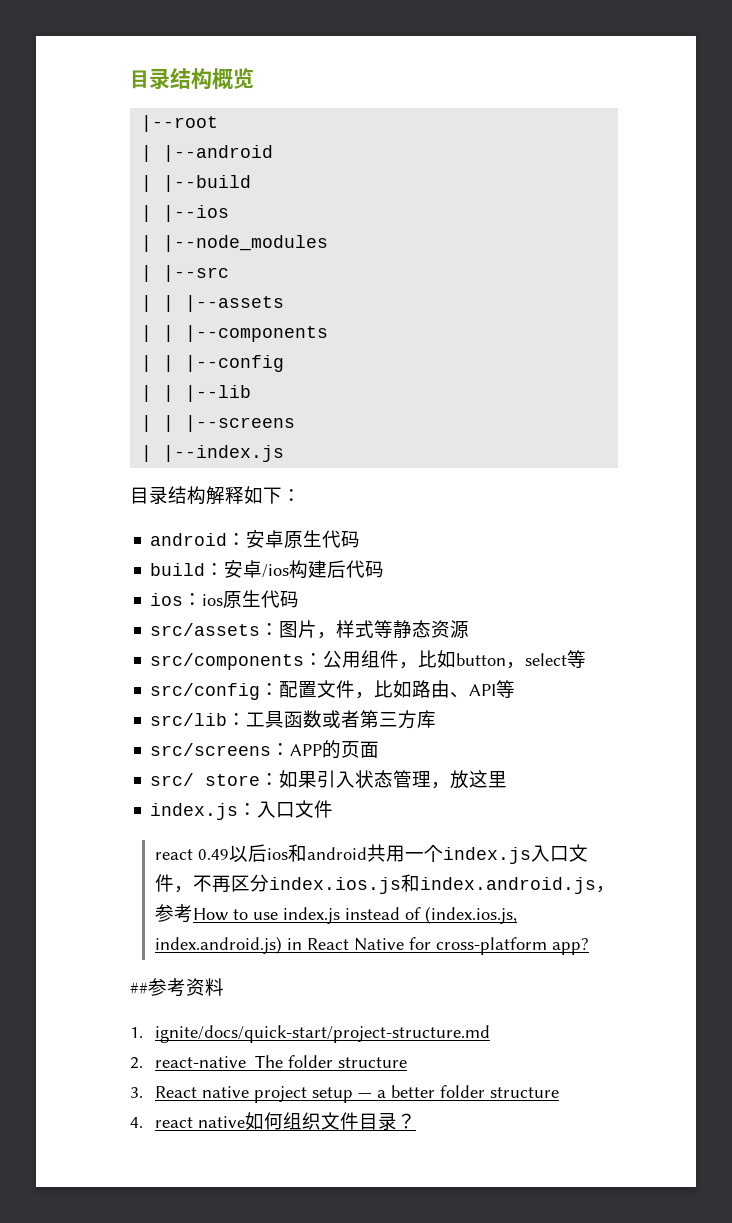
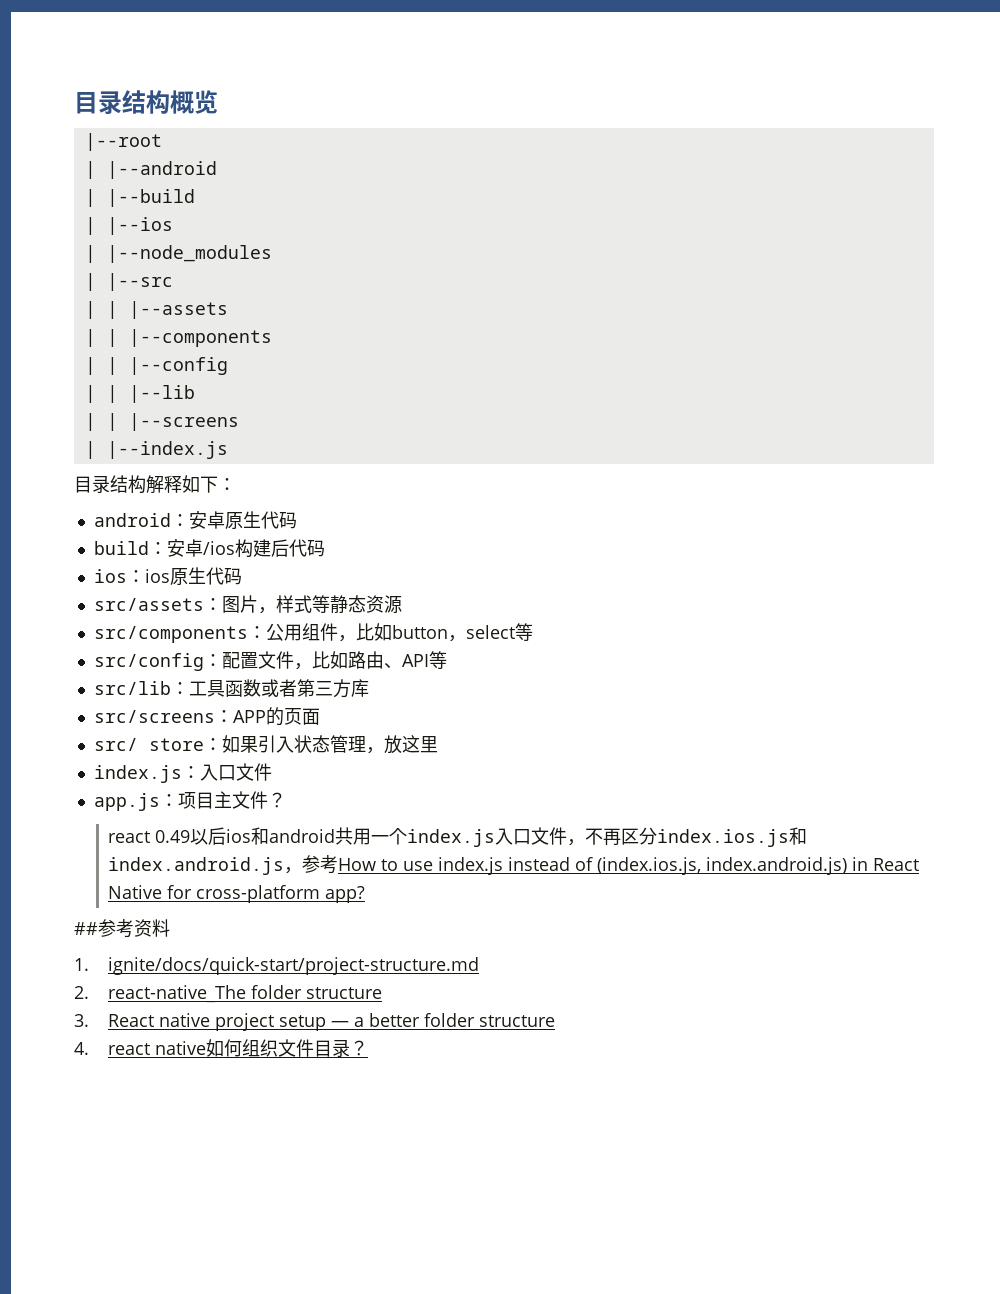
+ app.js：项目主文件？

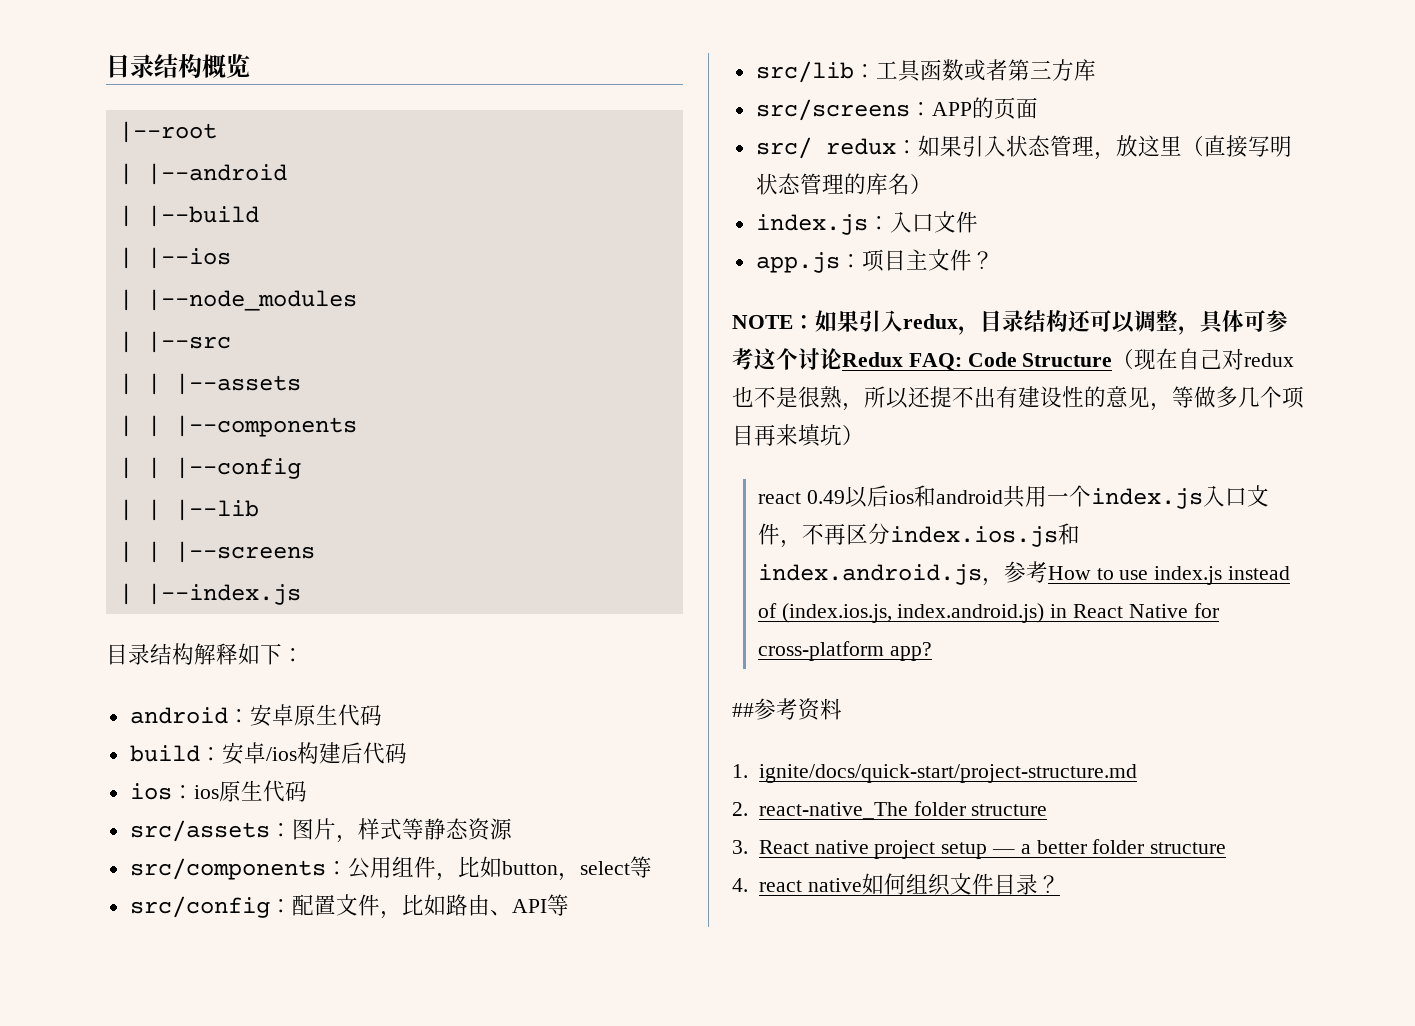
- src/ store：如果引入状态管理，放这里
+ src/ redux：如果引入状态管理，放这里（直接写明状态管理的库名）
+ NOTE：如果引入redux，目录结构还可以调整，具体可参考这个讨论Redux FAQ: Code Structure（现在自己对redux也不是很熟，所以还提不出有建设性的意见，等做多几个项目再来填坑）

